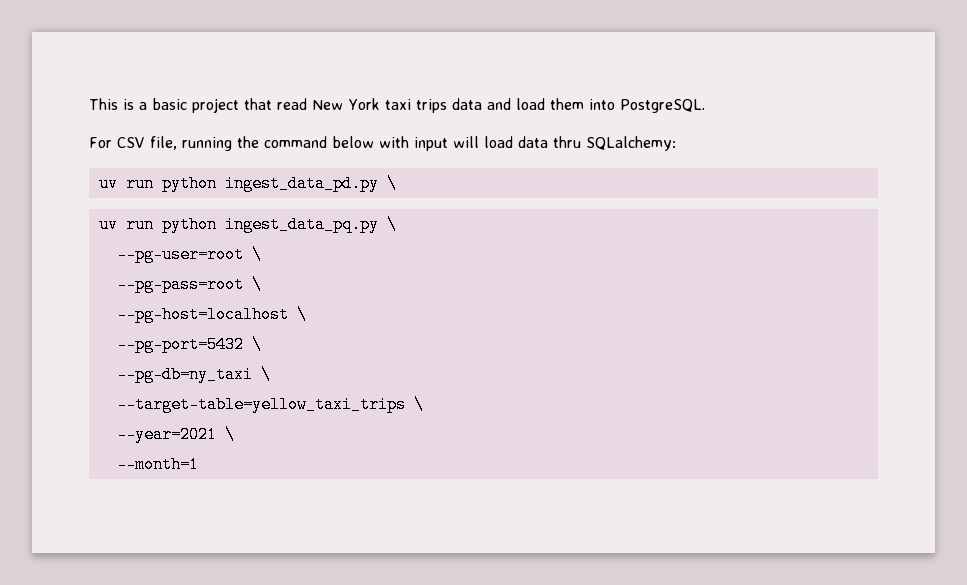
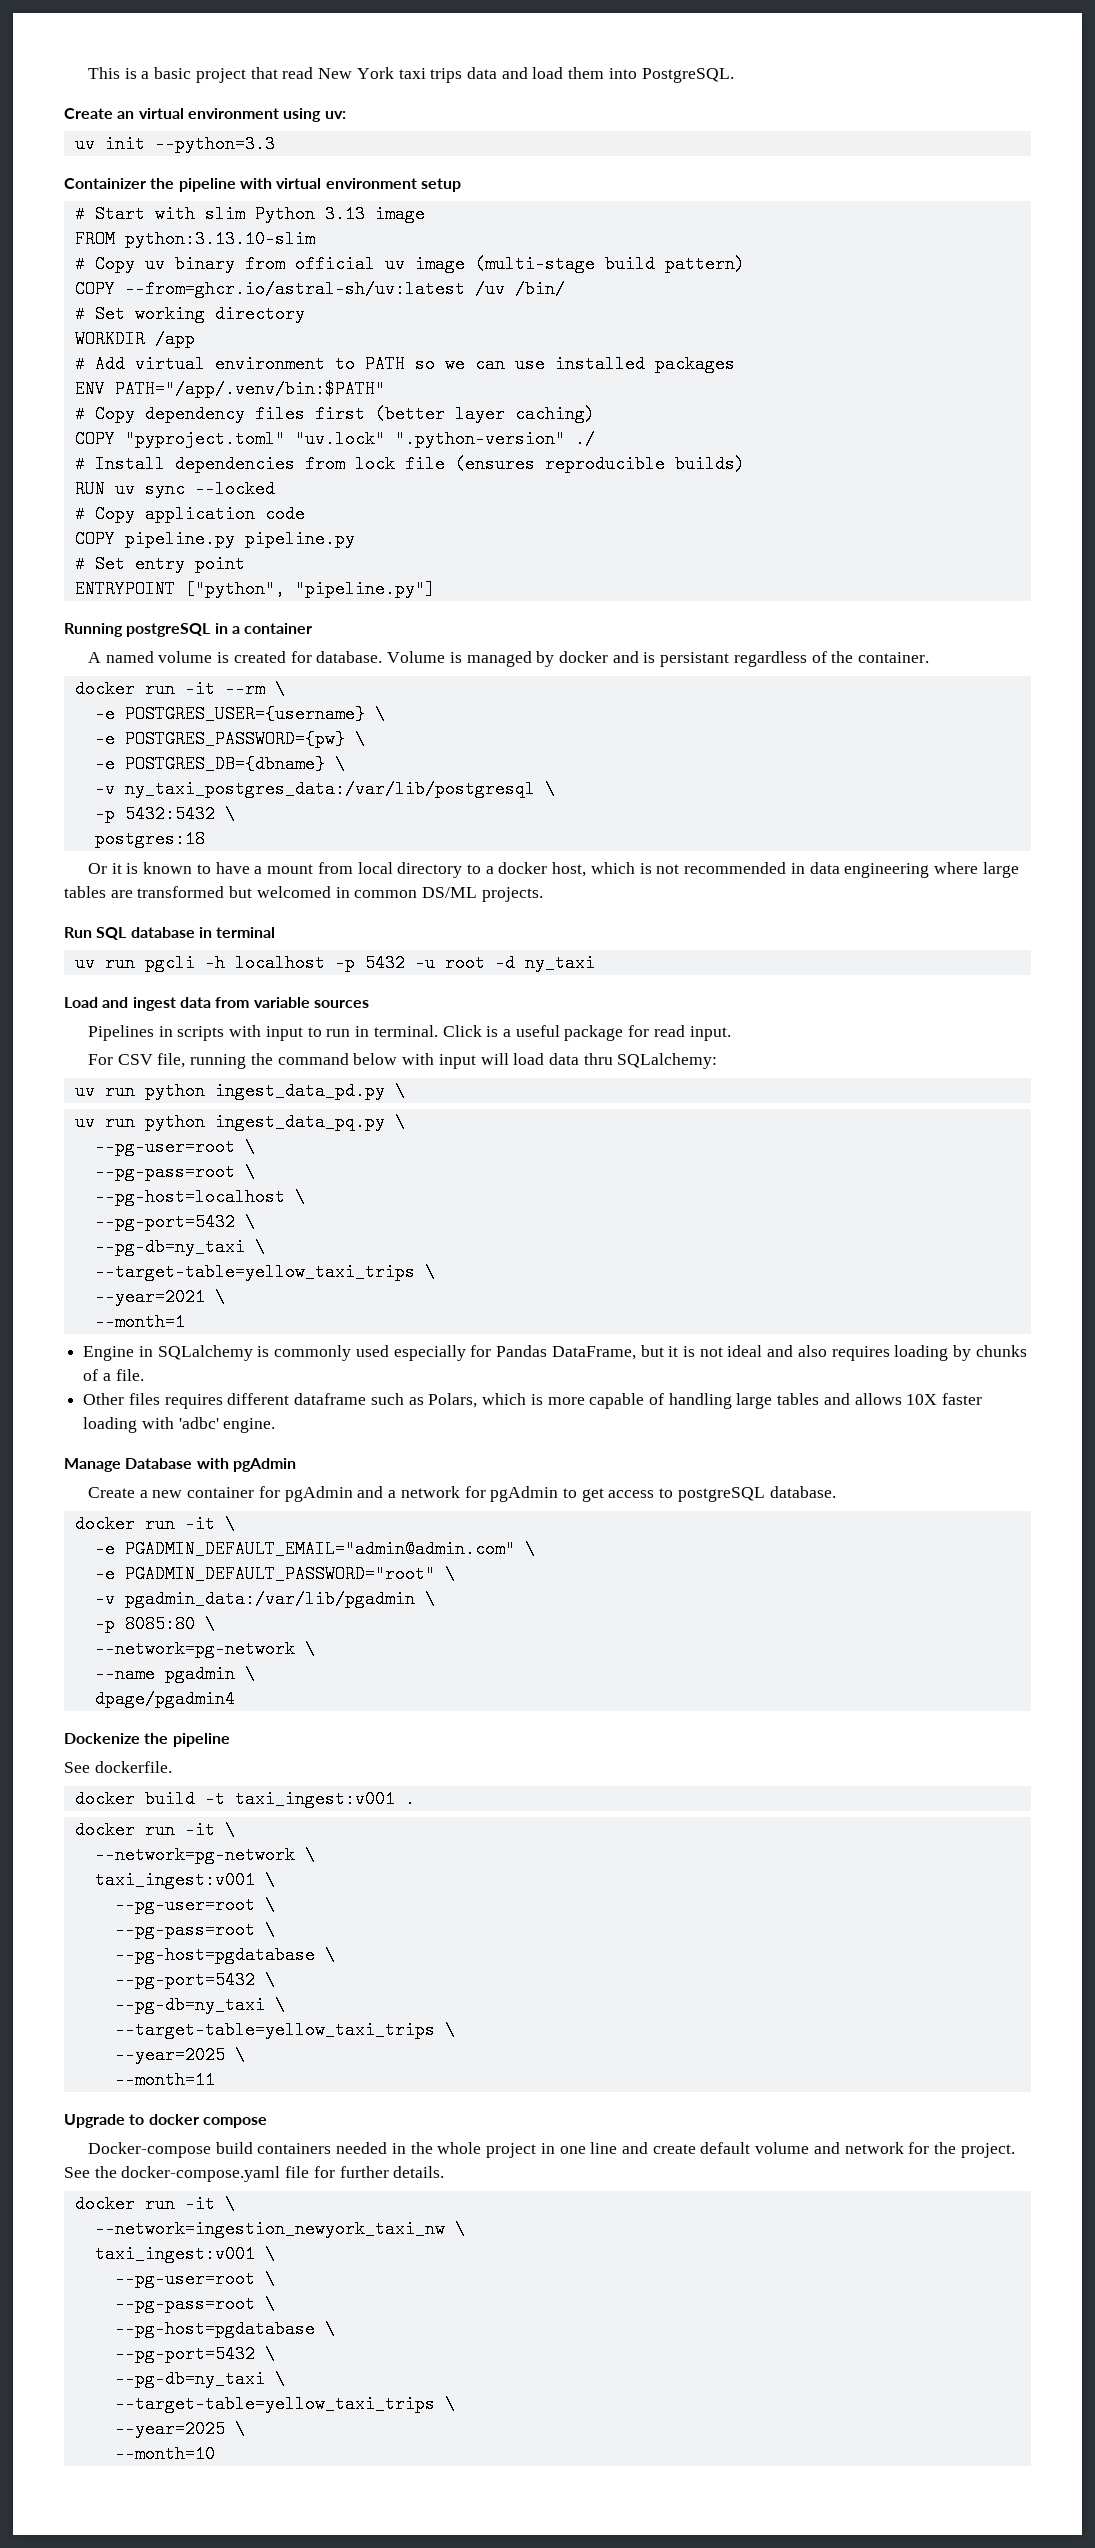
+ Create an virtual environment using uv:
+ uv init --python=3.3
+ Containizer the pipeline with virtual environment setup
+ # Start with slim Python 3.13 image
+ FROM python:3.13.10-slim
+ # Copy uv binary from official uv image (multi-stage build pattern)
+ COPY --from=ghcr.io/astral-sh/uv:latest /uv /bin/
+ # Set working directory
+ WORKDIR /app
+ # Add virtual environment to PATH so we can use installed packages
+ ENV PATH="/app/.venv/bin:$PATH"
+ # Copy dependency files first (better layer caching)
+ COPY "pyproject.toml" "uv.lock" ".python-version" ./
+ # Install dependencies from lock file (ensures reproducible builds)
+ RUN uv sync --locked
+ # Copy application code
+ COPY pipeline.py pipeline.py
+ # Set entry point
+ ENTRYPOINT ["python", "pipeline.py"]
+ Running postgreSQL in a container
+ A named volume is created for database. Volume is managed by docker and is persistant regardless of the container.
+ docker run -it --rm \
+ -e POSTGRES_USER={username} \
+ -e POSTGRES_PASSWORD={pw} \
+ -e POSTGRES_DB={dbname} \
+ -v ny_taxi_postgres_data:/var/lib/postgresql \
+ -p 5432:5432 \
+ postgres:18
+ Or it is known to have a mount from local directory to a docker host, which is not recommended in data engineering where large tables are transformed but welcomed in common DS/ML projects.
+ Run SQL database in terminal
+ uv run pgcli -h localhost -p 5432 -u root -d ny_taxi
+ Load and ingest data from variable sources
+ Pipelines in scripts with input to run in terminal. Click is a useful package for read input.
+ Engine in SQLalchemy is commonly used especially for Pandas DataFrame, but it is not ideal and also requires loading by chunks of a file.
+ Other files requires different dataframe such as Polars, which is more capable of handling large tables and allows 10X faster loading with 'adbc' engine.
+ Manage Database with pgAdmin
+ Create a new container for pgAdmin and a network for pgAdmin to get access to postgreSQL database.
+ docker run -it \
+ -e PGADMIN_DEFAULT_EMAIL="admin@admin.com" \
+ -e PGADMIN_DEFAULT_PASSWORD="root" \
+ -v pgadmin_data:/var/lib/pgadmin \
+ -p 8085:80 \
+ --network=pg-network \
+ --name pgadmin \
+ dpage/pgadmin4
+ Dockenize the pipeline
+ See dockerfile.
+ docker build -t taxi_ingest:v001 .
+ docker run -it \
+ --network=pg-network \
+ taxi_ingest:v001 \
+ --pg-user=root \
+ --pg-pass=root \
+ --pg-host=pgdatabase \
+ --pg-port=5432 \
+ --pg-db=ny_taxi \
+ --target-table=yellow_taxi_trips \
+ --year=2025 \
+ --month=11
+ Upgrade to docker compose
+ Docker-compose build containers needed in the whole project in one line and create default volume and network for the project. See the docker-compose.yaml file for further details.
+ docker run -it \
+ --network=ingestion_newyork_taxi_nw \
+ taxi_ingest:v001 \
+ --pg-user=root \
+ --pg-pass=root \
+ --pg-host=pgdatabase \
+ --pg-port=5432 \
+ --pg-db=ny_taxi \
+ --target-table=yellow_taxi_trips \
+ --year=2025 \
+ --month=10

